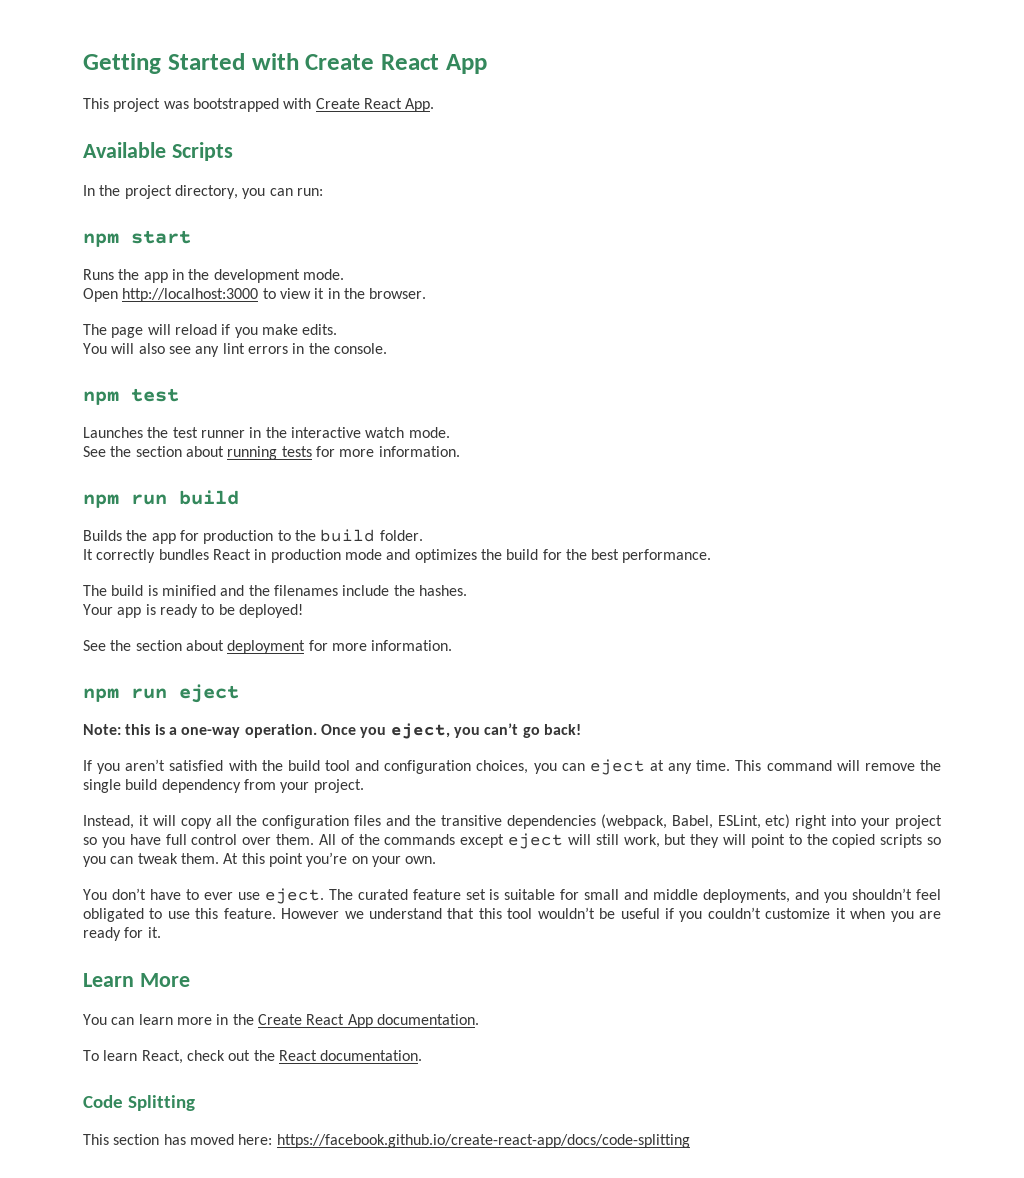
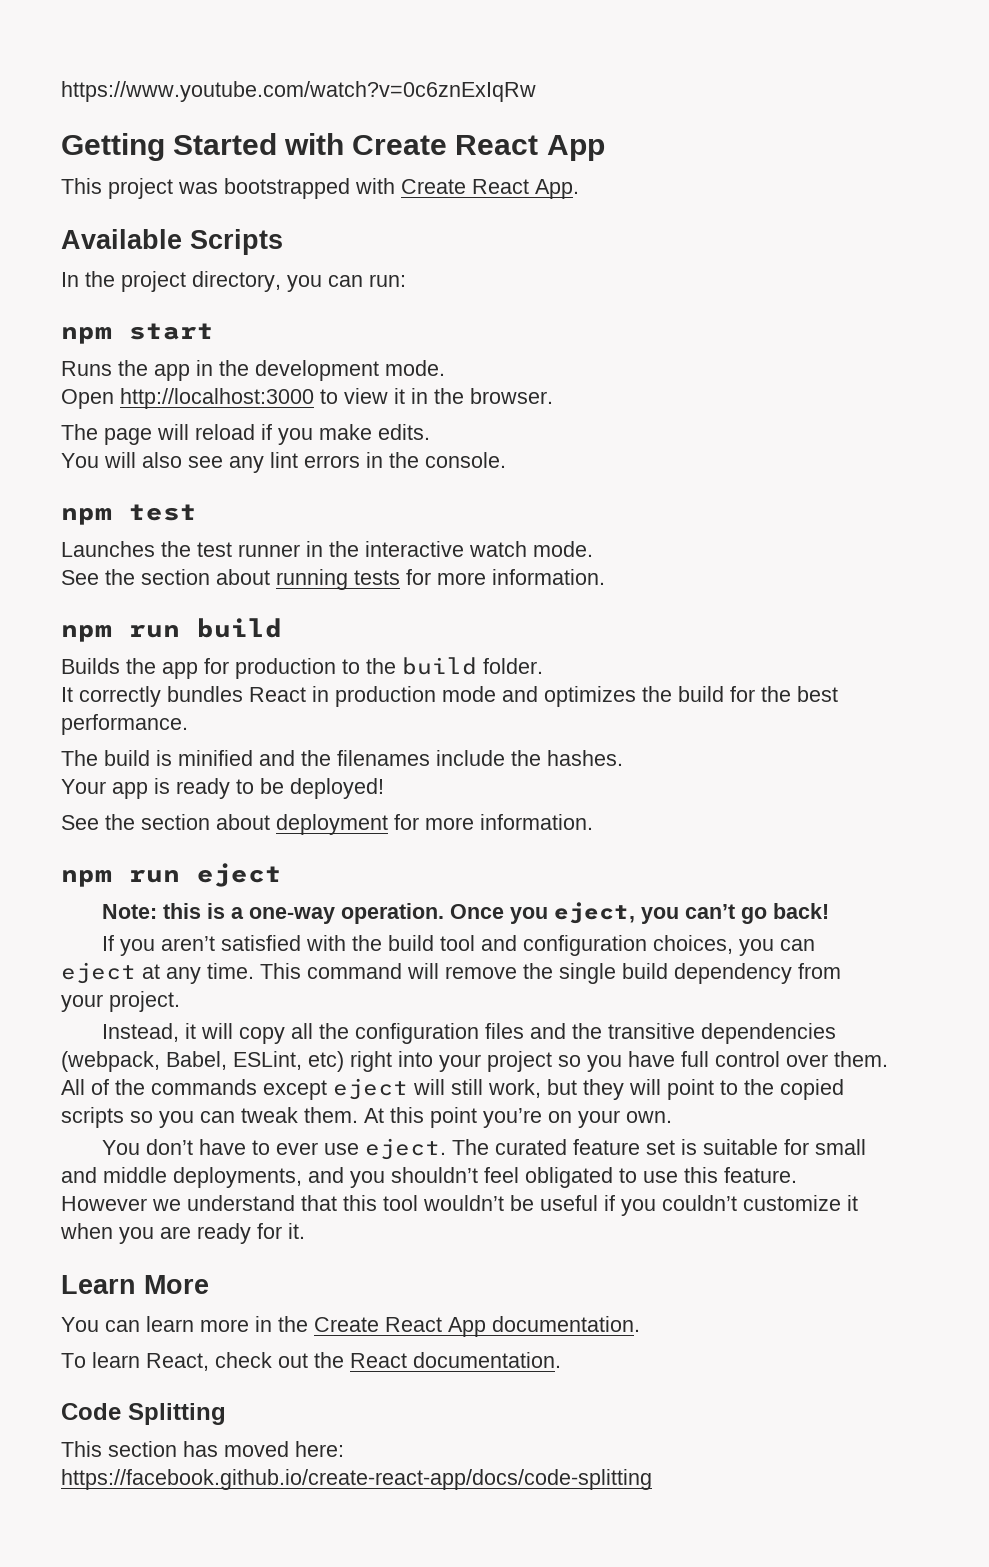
+ https://www.youtube.com/watch?v=0c6znExIqRw

